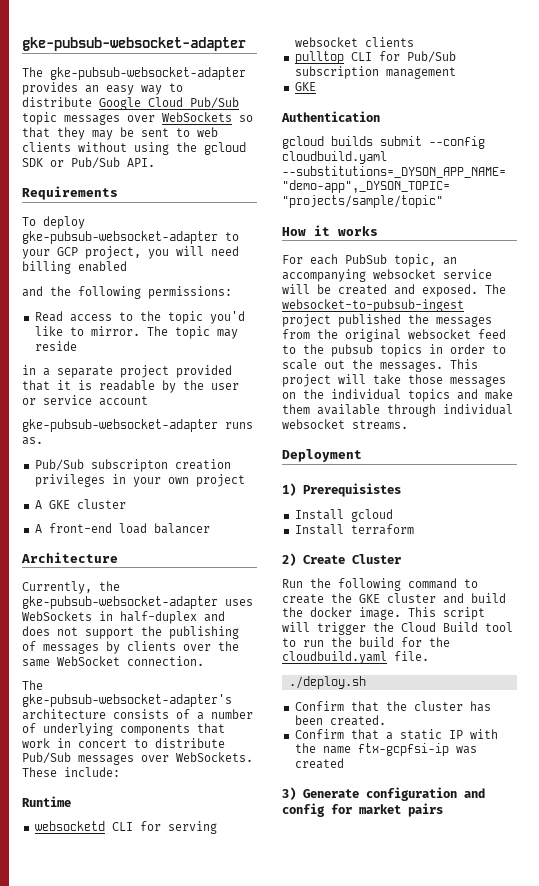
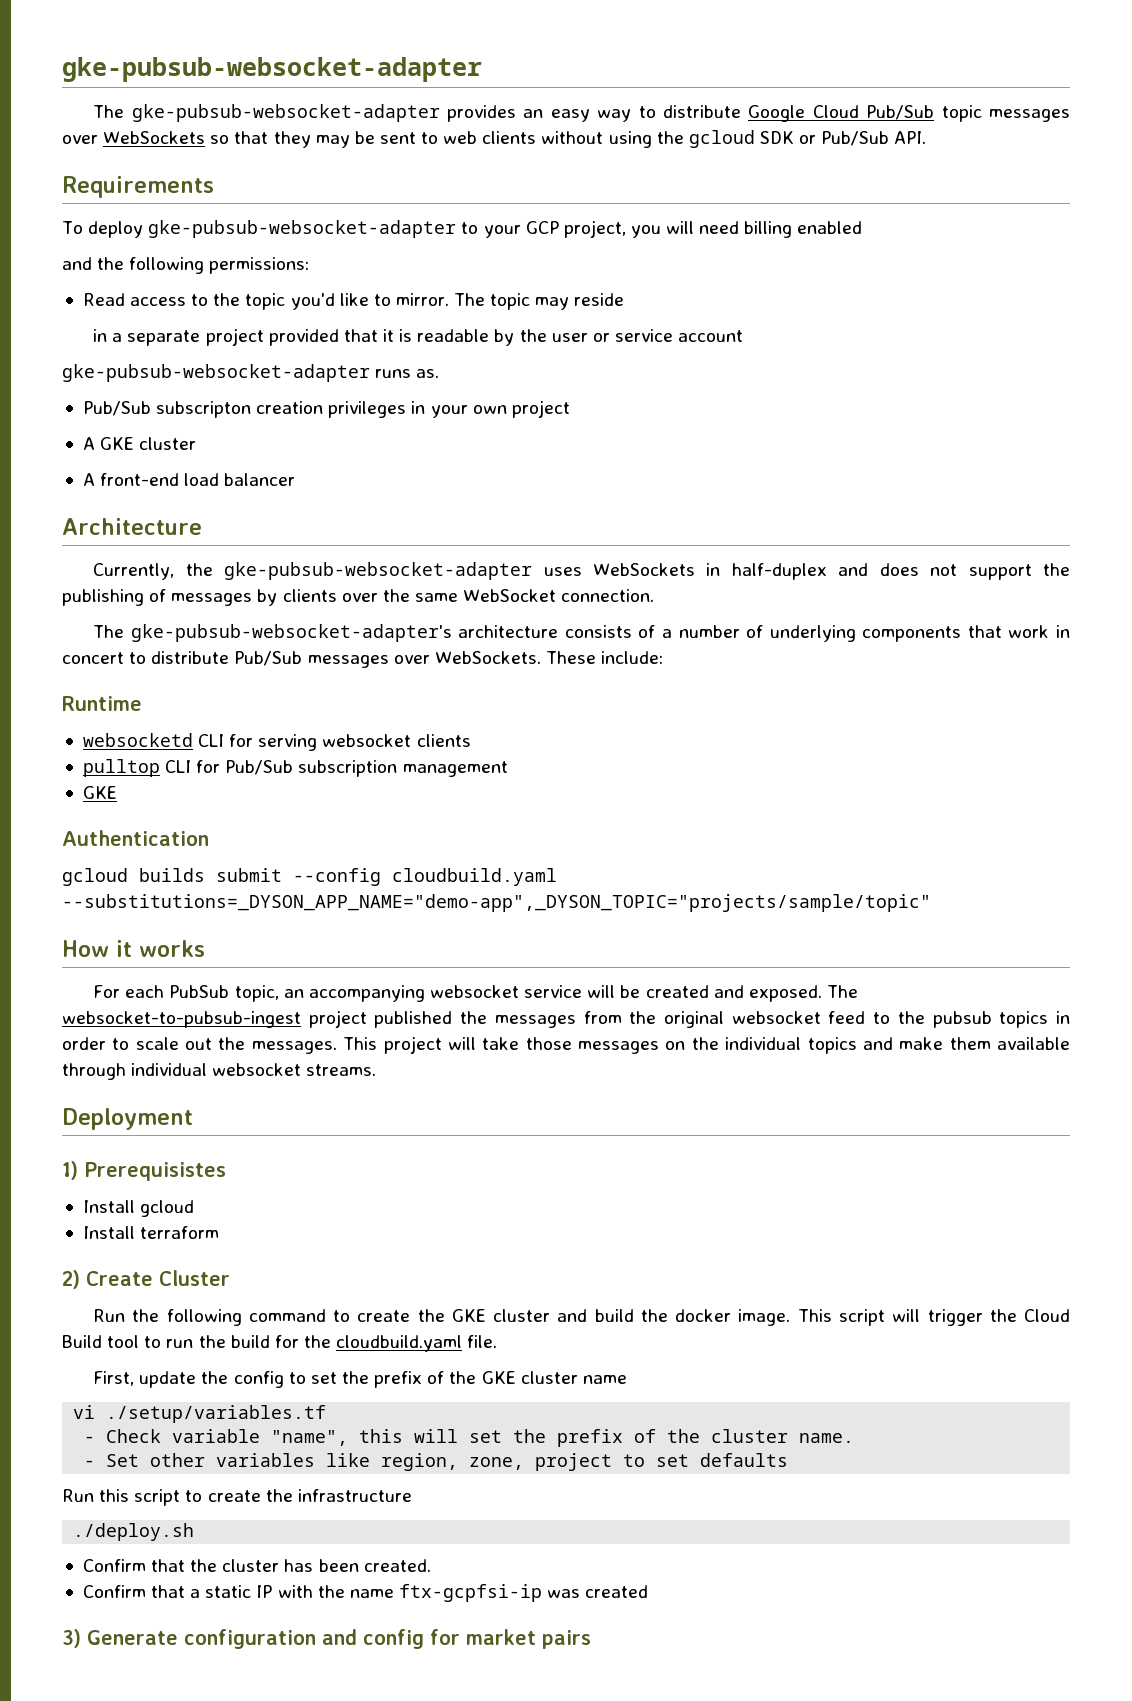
+ First, update the config to set the prefix of the GKE cluster name
+ vi ./setup/variables.tf
+ - Check variable "name", this will set the prefix of the cluster name.
+ - Set other variables like region, zone, project to set defaults
+ Run this script to create the infrastructure

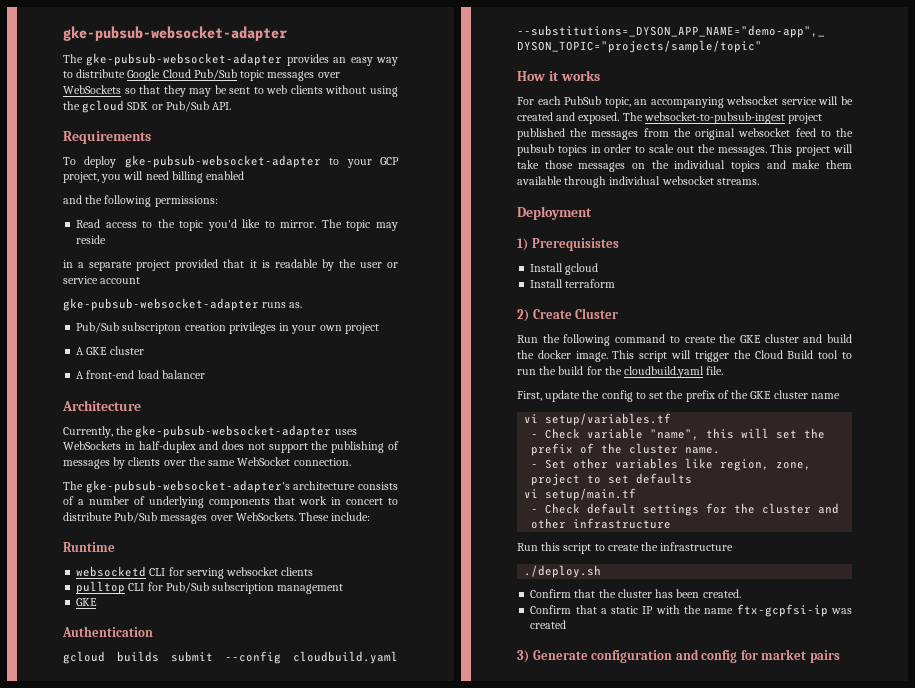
- vi ./setup/variables.tf
+ vi setup/variables.tf
+ vi setup/main.tf
+ - Check default settings for the cluster and other infrastructure

